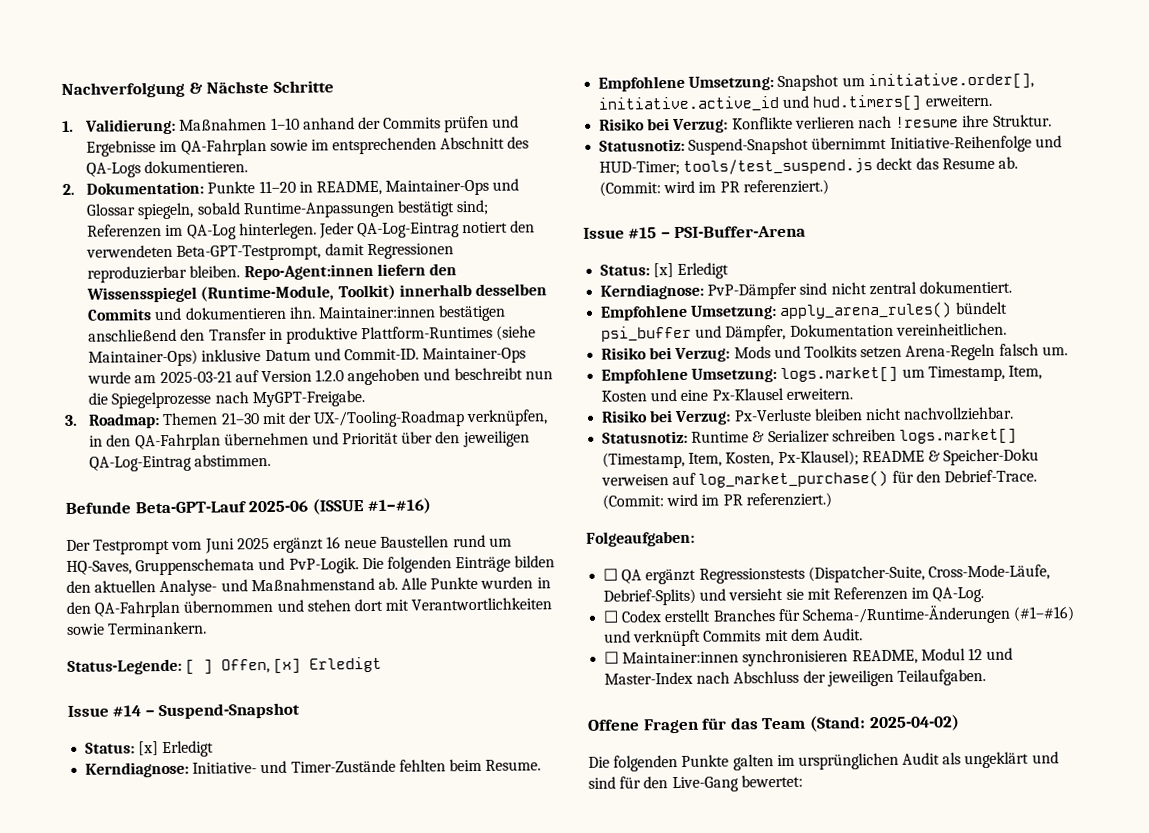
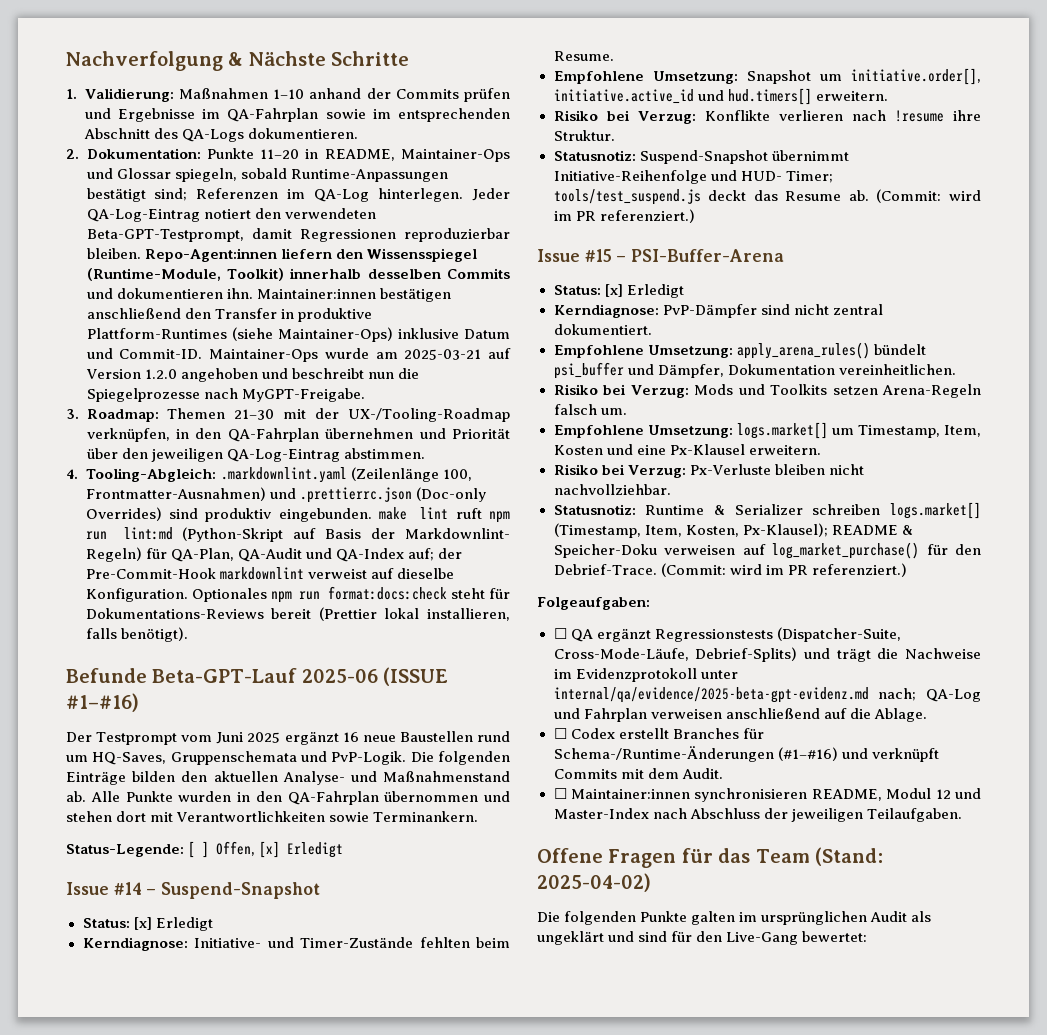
+ 4. Tooling-Abgleich: .markdownlint.yaml (Zeilenlänge 100, Frontmatter-Ausnahmen) und .prettierrc.json (Doc-only Overrides) sind produktiv eingebunden. make lint ruft npm run lint:md (Python-Skript auf Basis der Markdownlint- Regeln) für QA-Plan, QA-Audit und QA-Index auf; der Pre-Commit-Hook markdownlint verweist auf dieselbe Konfiguration. Optionales npm run format:docs:check steht für Dokumentations-Reviews bereit (Prettier lokal installieren, falls benötigt).
- Statusnotiz: Suspend-Snapshot übernimmt Initiative-Reihenfolge und HUD-Timer; tools/test_suspend.js deckt das Resume ab.
+ Statusnotiz: Suspend-Snapshot übernimmt Initiative-Reihenfolge und HUD- Timer; tools/test_suspend.js deckt das Resume ab.
- ☐ QA ergänzt Regressionstests (Dispatcher-Suite, Cross-Mode-Läufe, Debrief-Splits) und versieht sie mit Referenzen im QA-Log.
+ ☐ QA ergänzt Regressionstests (Dispatcher-Suite, Cross-Mode-Läufe, Debrief-Splits) und trägt die Nachweise im Evidenzprotokoll unter internal/qa/evidence/2025-beta-gpt-evidenz.md nach; QA-Log und Fahrplan verweisen anschließend auf die Ablage.

